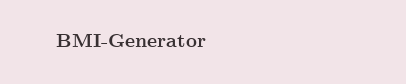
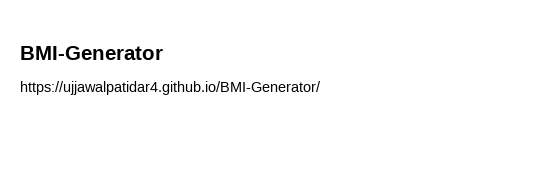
+ https://ujjawalpatidar4.github.io/BMI-Generator/

